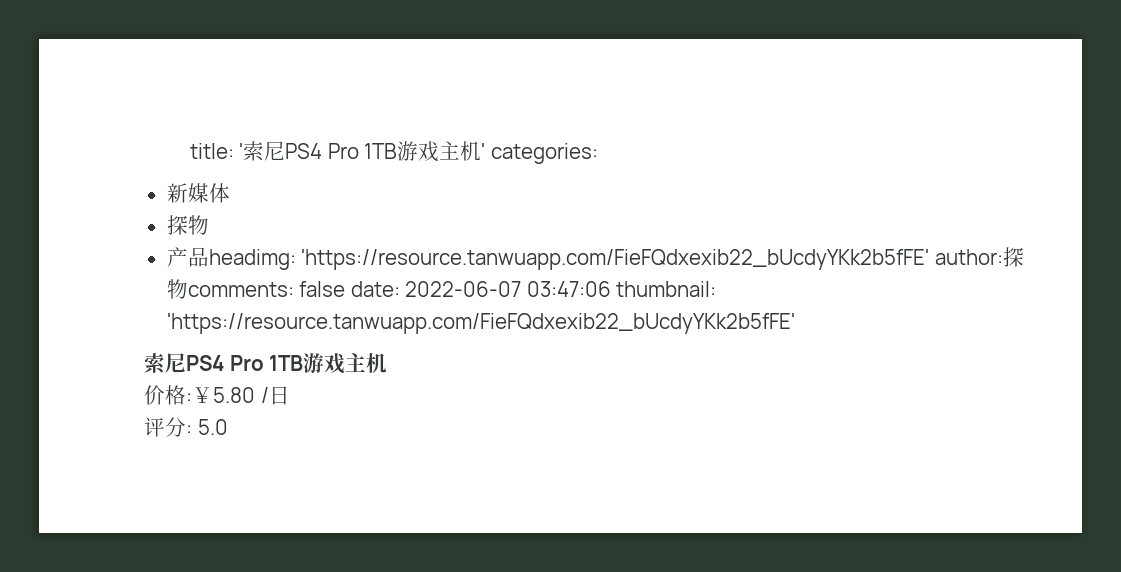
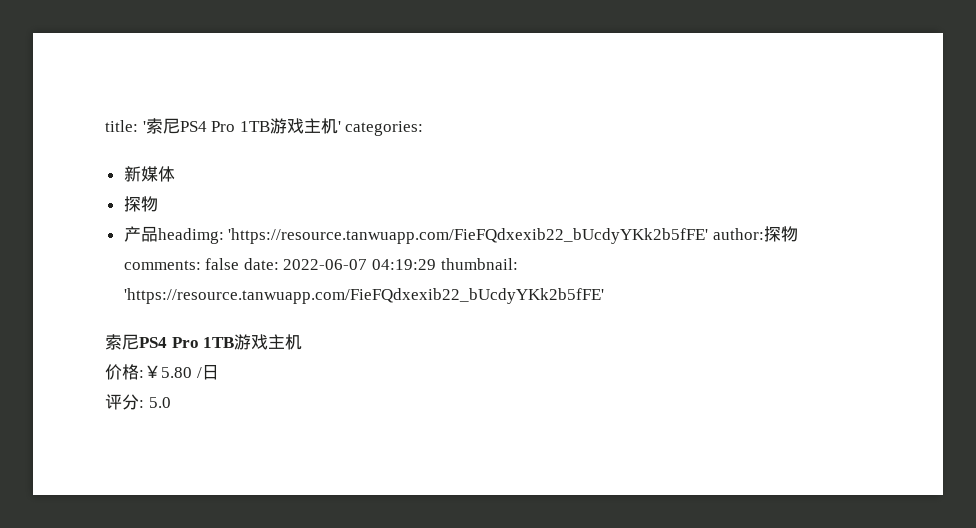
- 产品headimg: 'https://resource.tanwuapp.com/FieFQdxexib22_bUcdyYKk2b5fFE' author:探物comments: false date: 2022-06-07 03:47:06 thumbnail: 'https://resource.tanwuapp.com/FieFQdxexib22_bUcdyYKk2b5fFE'
+ 产品headimg: 'https://resource.tanwuapp.com/FieFQdxexib22_bUcdyYKk2b5fFE' author:探物comments: false date: 2022-06-07 04:19:29 thumbnail: 'https://resource.tanwuapp.com/FieFQdxexib22_bUcdyYKk2b5fFE'

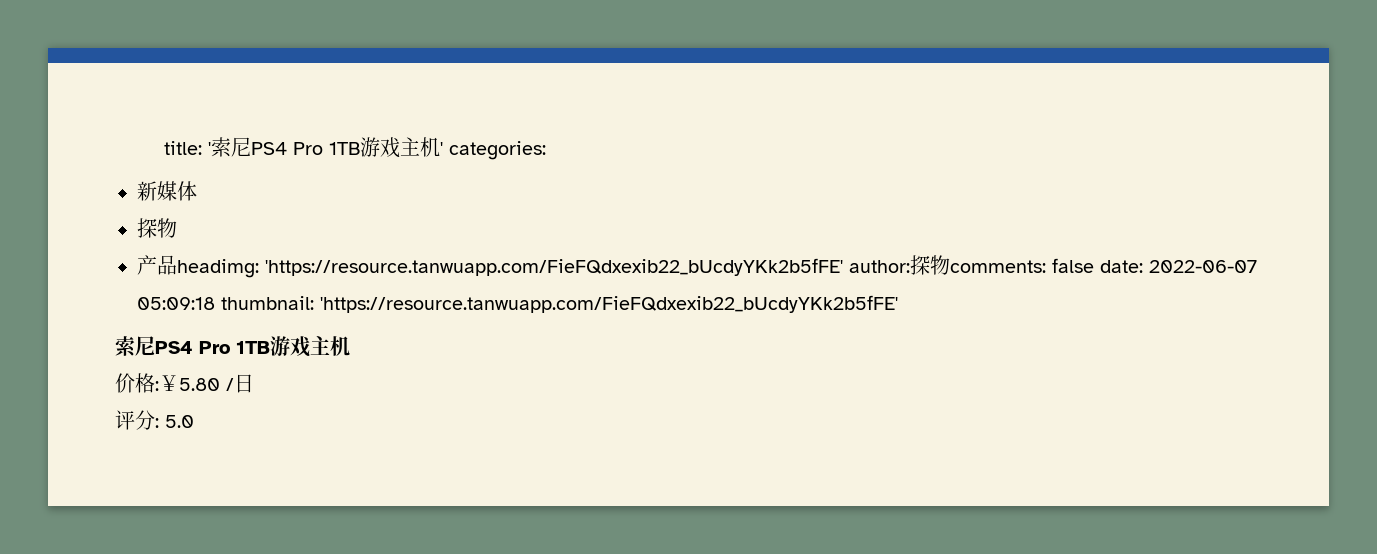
- 产品headimg: 'https://resource.tanwuapp.com/FieFQdxexib22_bUcdyYKk2b5fFE' author:探物comments: false date: 2022-06-07 04:19:29 thumbnail: 'https://resource.tanwuapp.com/FieFQdxexib22_bUcdyYKk2b5fFE'
+ 产品headimg: 'https://resource.tanwuapp.com/FieFQdxexib22_bUcdyYKk2b5fFE' author:探物comments: false date: 2022-06-07 05:09:18 thumbnail: 'https://resource.tanwuapp.com/FieFQdxexib22_bUcdyYKk2b5fFE'

